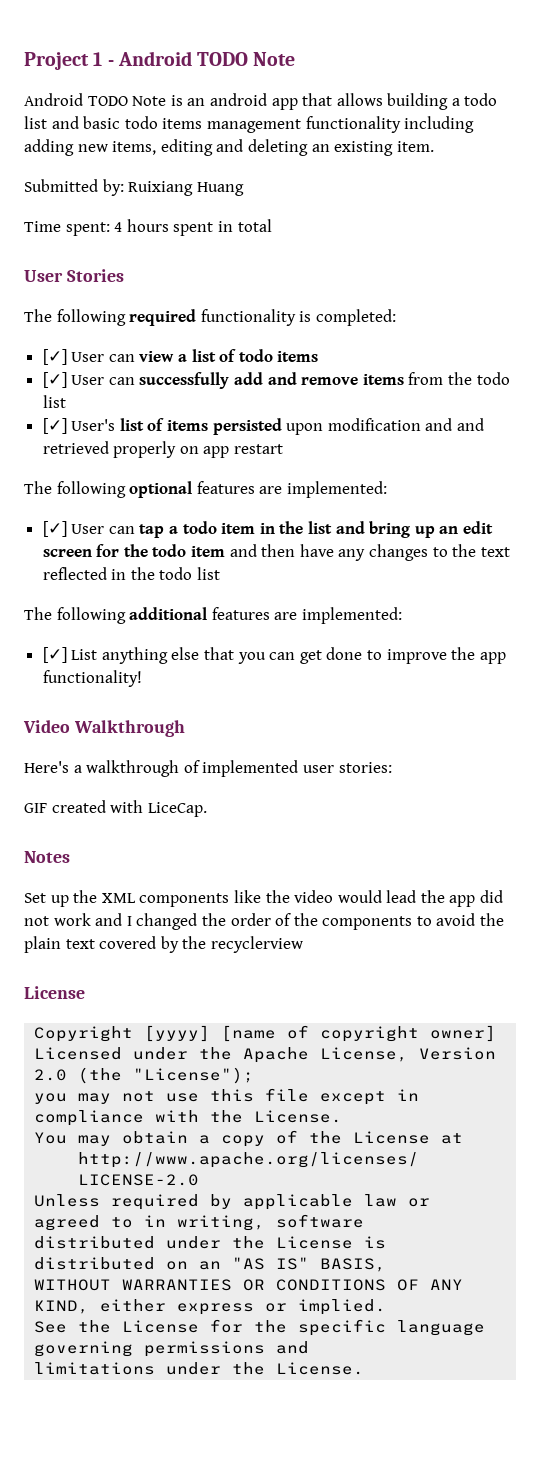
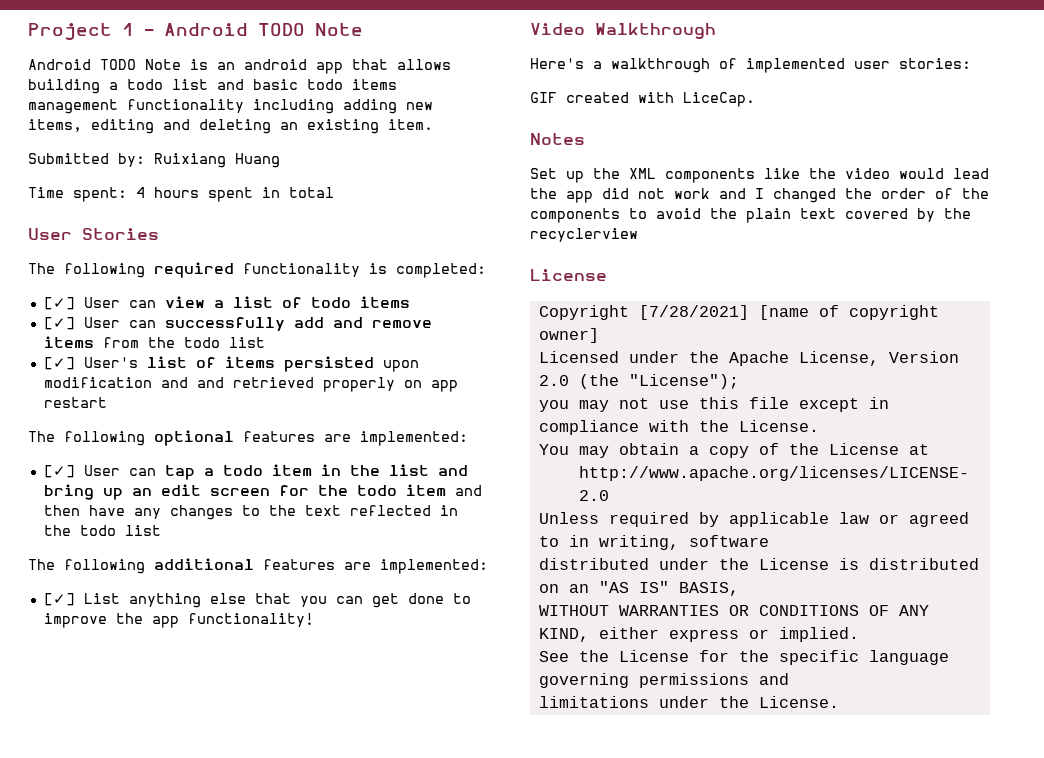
- Copyright [yyyy] [name of copyright owner]
+ Copyright [7/28/2021] [name of copyright owner]

